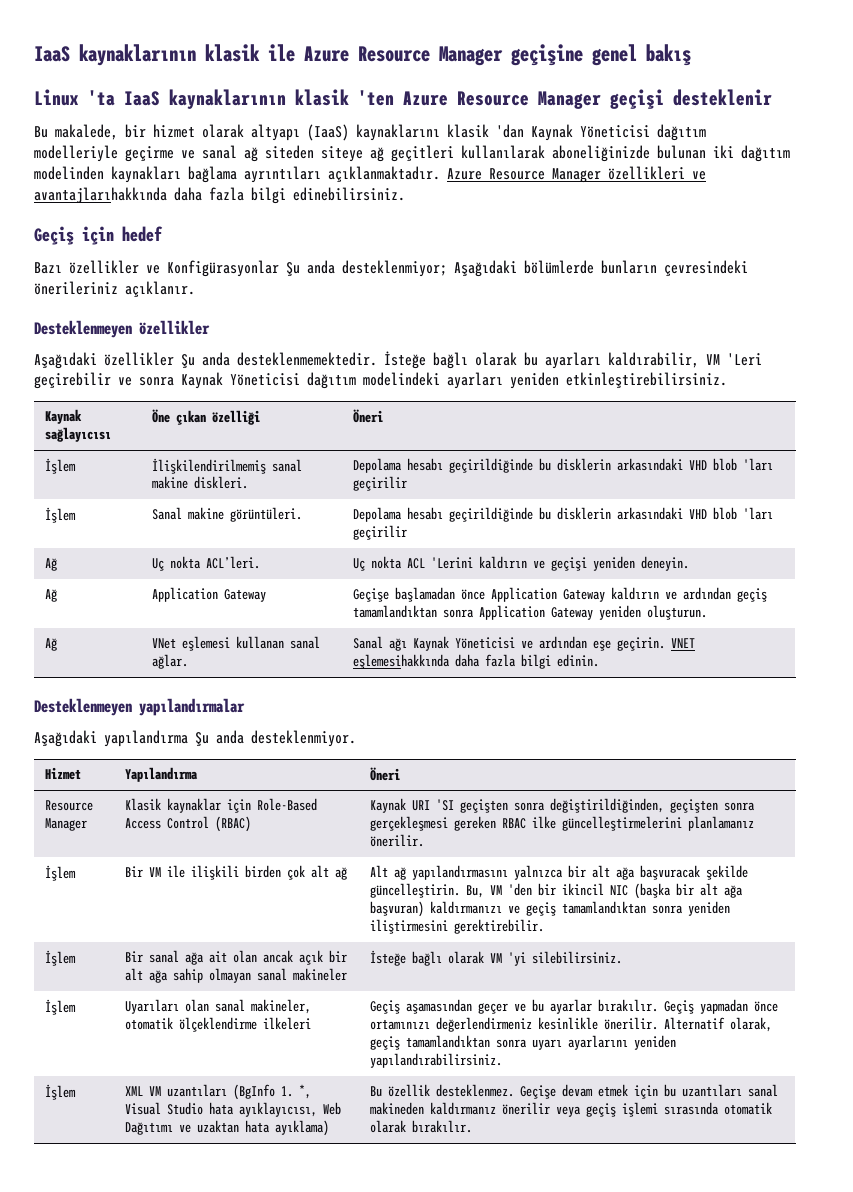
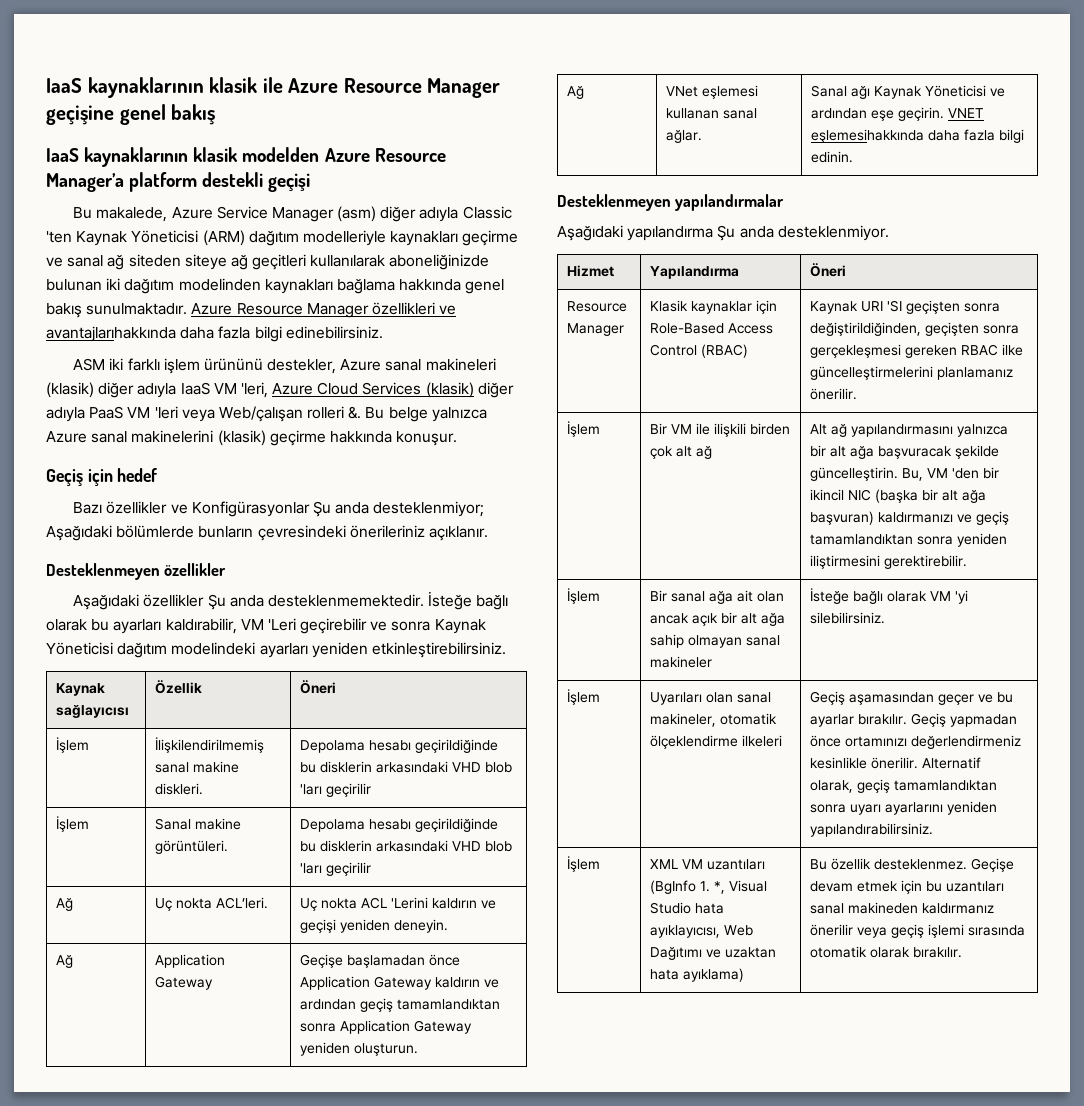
- Linux 'ta IaaS kaynaklarının klasik 'ten Azure Resource Manager geçişi desteklenir
+ IaaS kaynaklarının klasik modelden Azure Resource Manager’a platform destekli geçişi
- Bu makalede, bir hizmet olarak altyapı (IaaS) kaynaklarını klasik 'dan Kaynak Yöneticisi dağıtım modelleriyle geçirme ve sanal ağ siteden siteye ağ geçitleri kullanılarak aboneliğinizde bulunan iki dağıtım modelinden kaynakları bağlama ayrıntıları açıklanmaktadır.
+ Bu makalede, Azure Service Manager (asm) diğer adıyla Classic 'ten Kaynak Yöneticisi (ARM) dağıtım modelleriyle kaynakları geçirme ve sanal ağ siteden siteye ağ geçitleri kullanılarak aboneliğinizde bulunan iki dağıtım modelinden kaynakları bağlama hakkında genel bakış sunulmaktadır.
+ ASM iki farklı işlem ürününü destekler, Azure sanal makineleri (klasik) diğer adıyla IaaS VM 'leri, Azure Cloud Services (klasik) diğer adıyla PaaS VM 'leri veya Web/çalışan rolleri &. Bu belge yalnızca Azure sanal makinelerini (klasik) geçirme hakkında konuşur.
- Kaynak sağlayıcısı | Öne çıkan özelliği | Öneri
+ Kaynak sağlayıcısı | Özellik | Öneri

